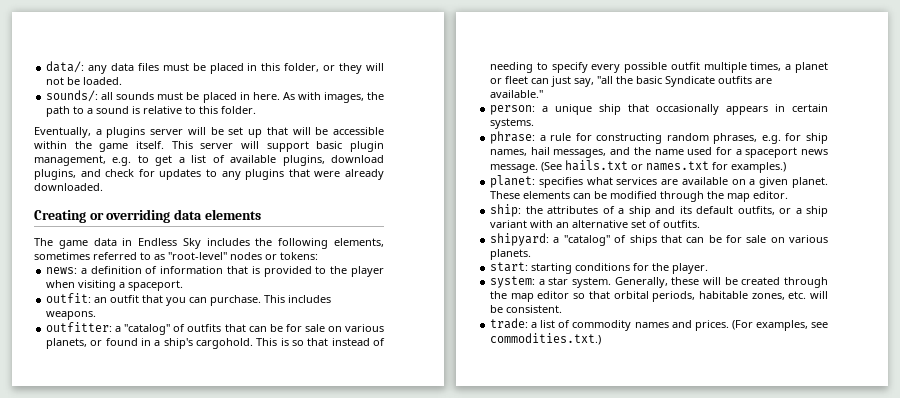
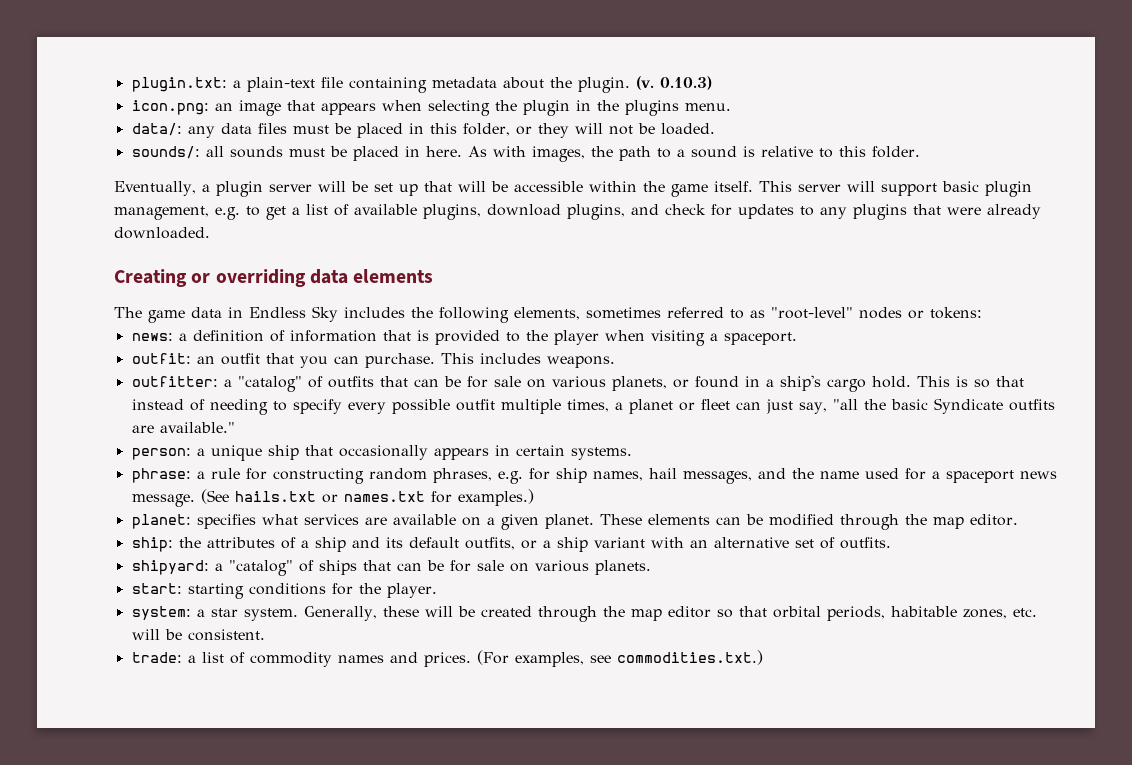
+ plugin.txt: a plain-text file containing metadata about the plugin. (v. 0.10.3)
+ icon.png: an image that appears when selecting the plugin in the plugins menu.
- Eventually, a plugins server will be set up that will be accessible within the game itself.
+ Eventually, a plugin server will be set up that will be accessible within the game itself.
- outfitter: a "catalog" of outfits that can be for sale on various planets, or found in a ship's cargohold.
+ outfitter: a "catalog" of outfits that can be for sale on various planets, or found in a ship's cargo hold.

